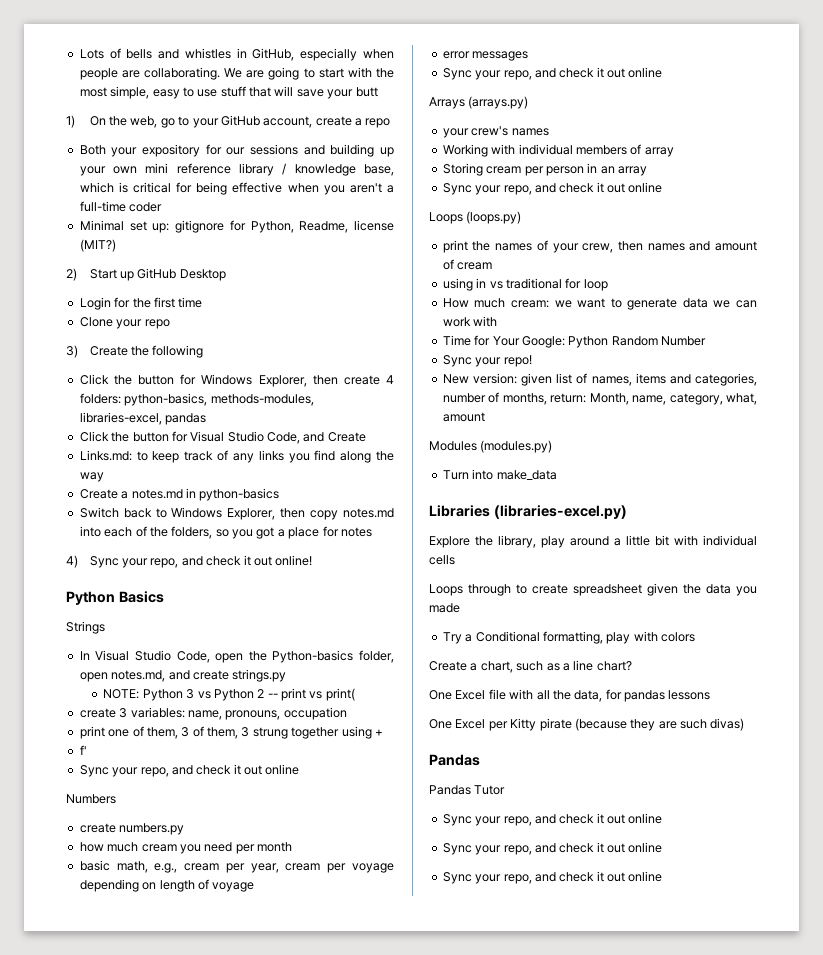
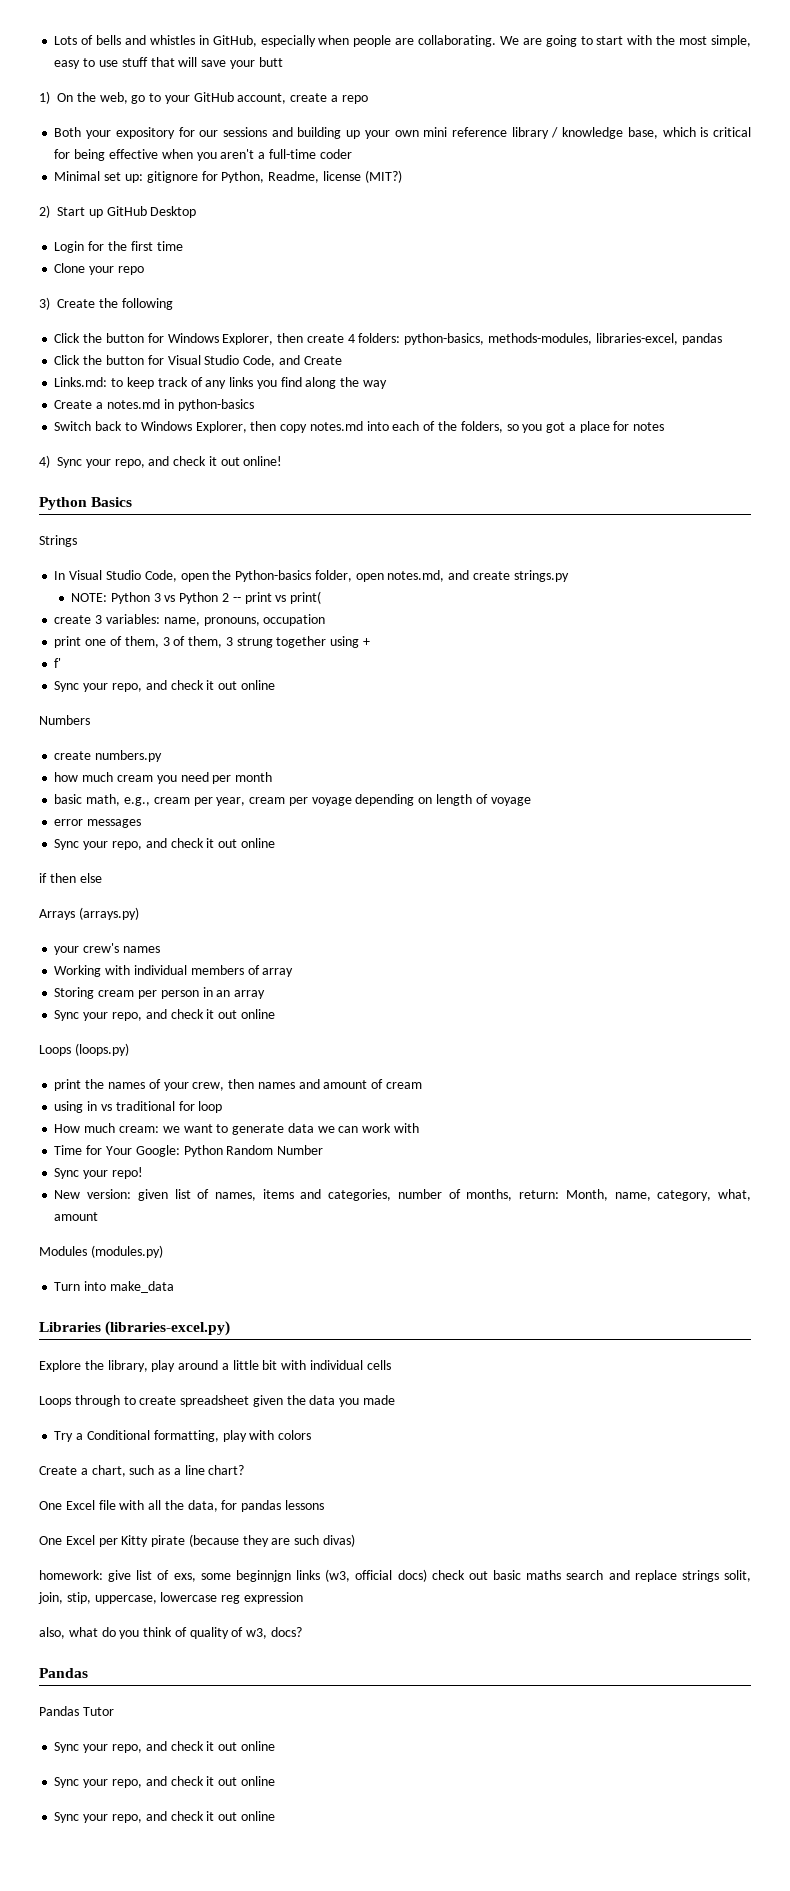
+ if then else
+ homework: give list of exs, some beginnjgn links (w3, official docs) check out basic maths search and replace strings solit, join, stip, uppercase, lowercase reg expression
+ also, what do you think of quality of w3, docs?

